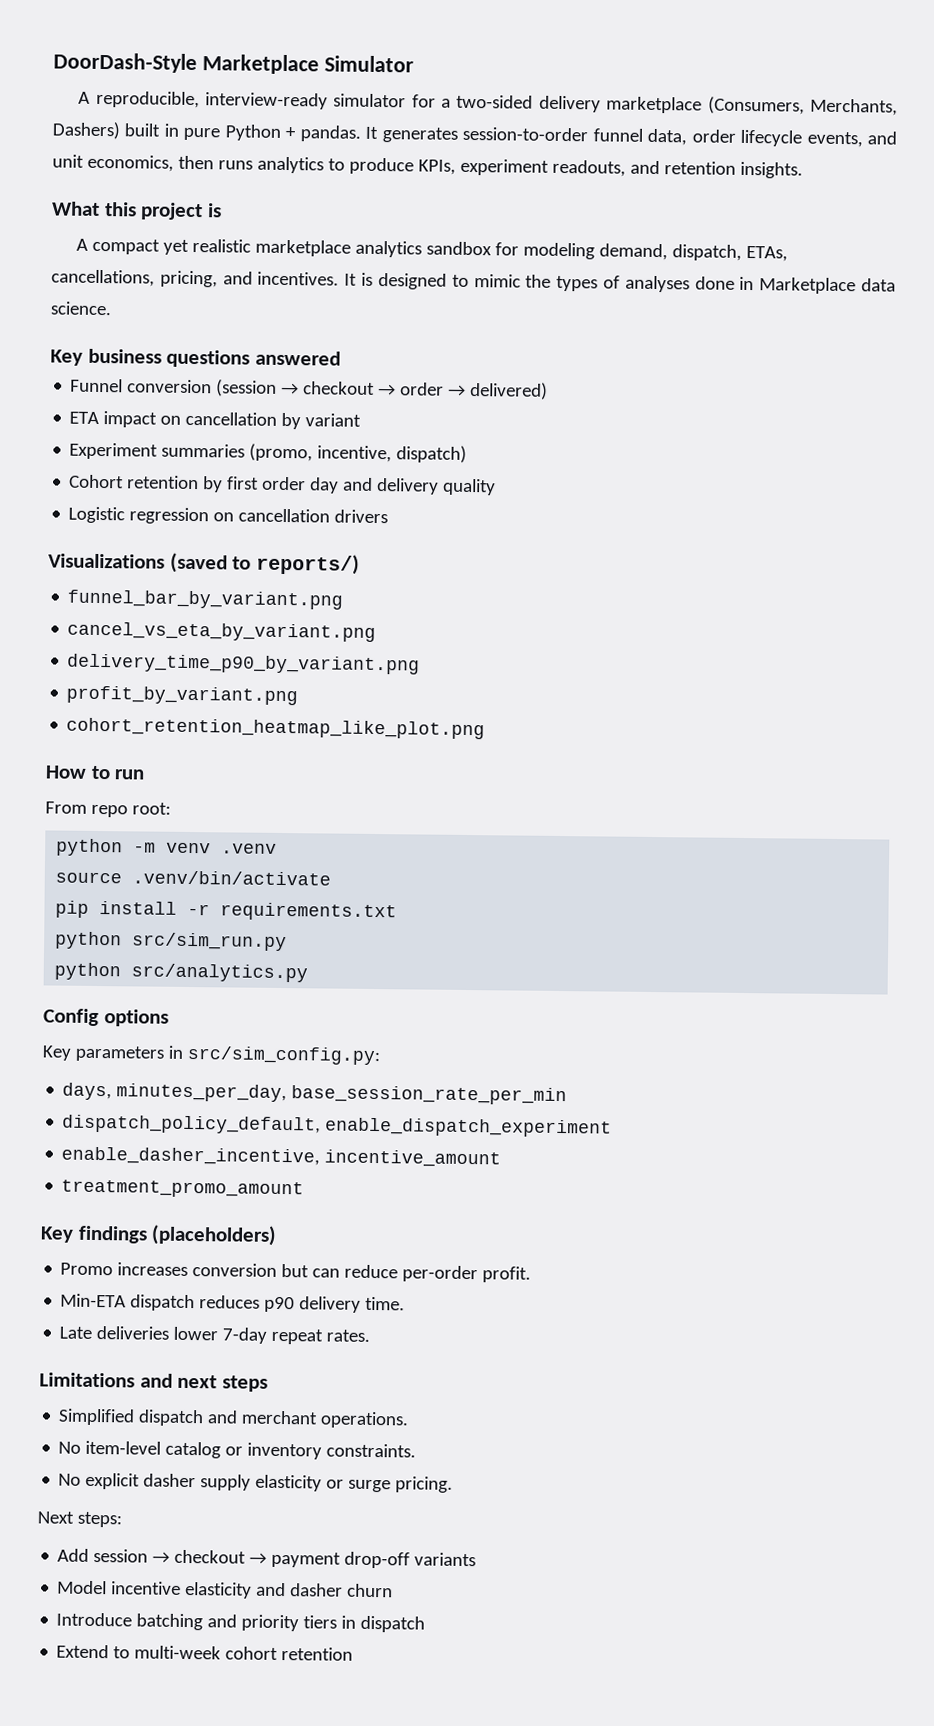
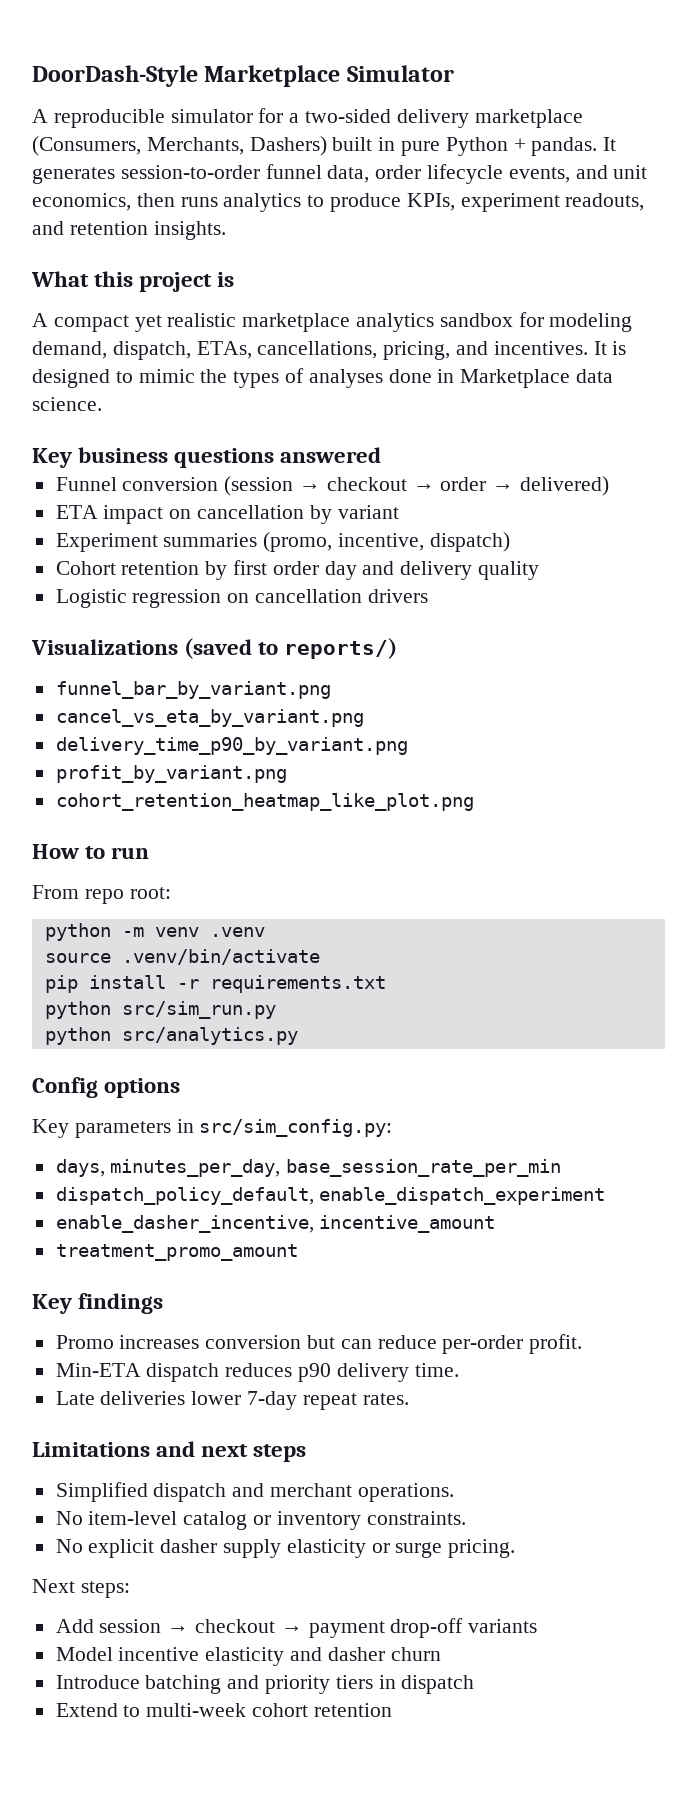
- A reproducible, interview-ready simulator for a two-sided delivery marketplace (Consumers, Merchants, Dashers) built in pure Python + pandas.
+ A reproducible simulator for a two-sided delivery marketplace (Consumers, Merchants, Dashers) built in pure Python + pandas.
- Key findings (placeholders)
+ Key findings

